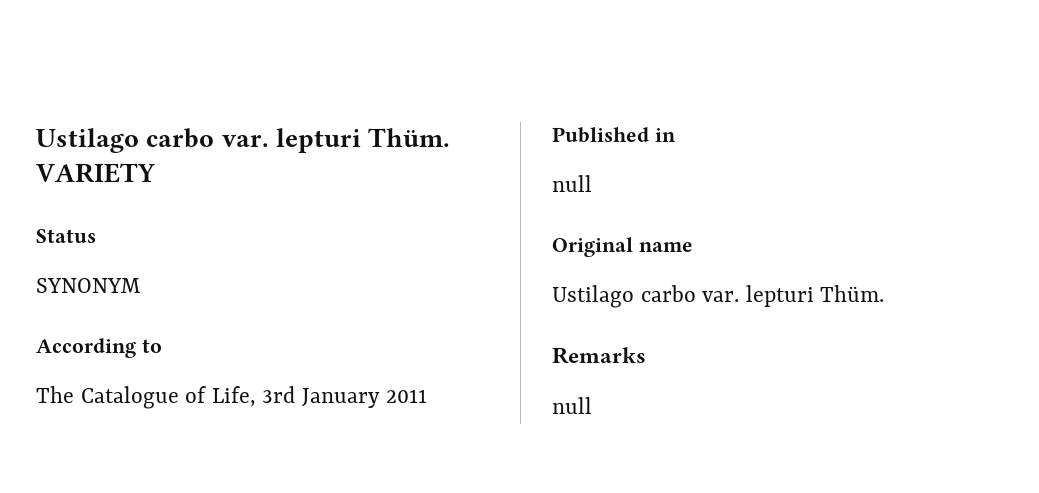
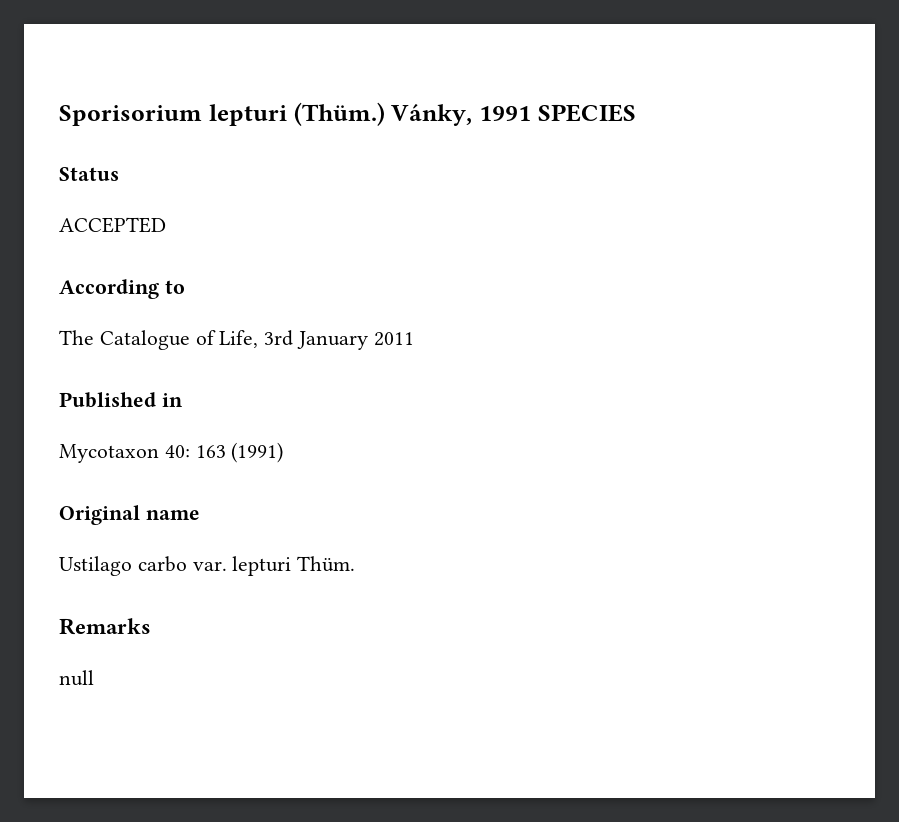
- Ustilago carbo var. lepturi Thüm. VARIETY
+ Sporisorium lepturi (Thüm.) Vánky, 1991 SPECIES
- SYNONYM
+ ACCEPTED
  Published in
- null
+ Mycotaxon 40: 163 (1991)

